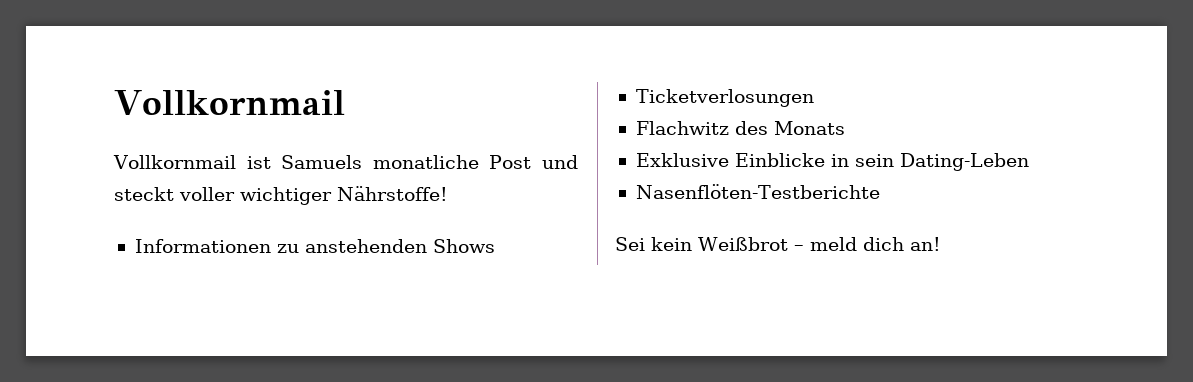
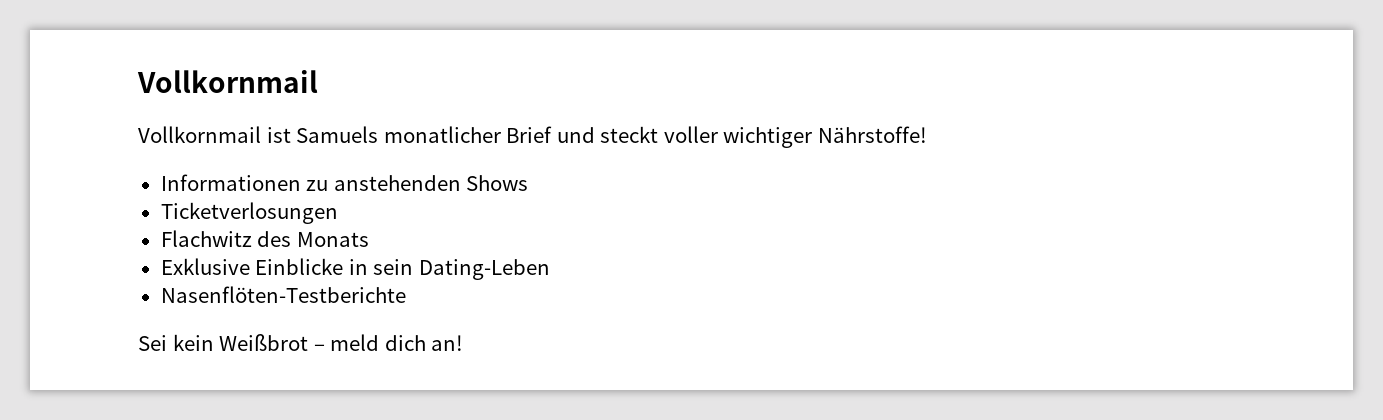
- Vollkornmail ist Samuels monatliche Post und steckt voller wichtiger Nährstoffe!
+ Vollkornmail ist Samuels monatlicher Brief und steckt voller wichtiger Nährstoffe!

